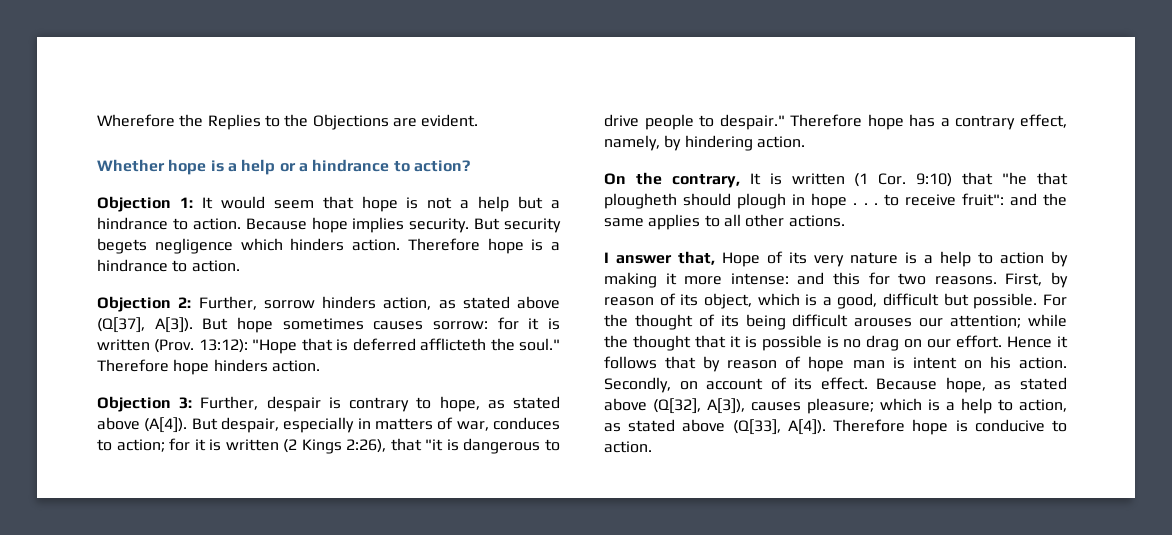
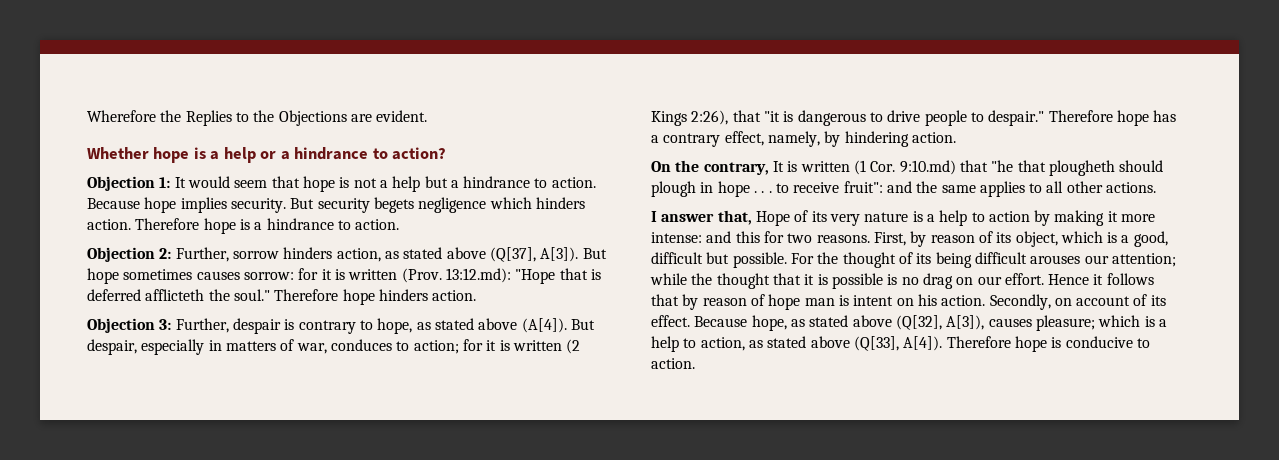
- 13:12): "Hope that is deferred afflicteth the soul."
+ 13:12.md): "Hope that is deferred afflicteth the soul."
- On the contrary, It is written (1 Cor. 9:10) that "he that plougheth should plough in hope . . . to receive fruit": and the same applies to all other actions.
+ On the contrary, It is written (1 Cor. 9:10.md) that "he that plougheth should plough in hope . . . to receive fruit": and the same applies to all other actions.

